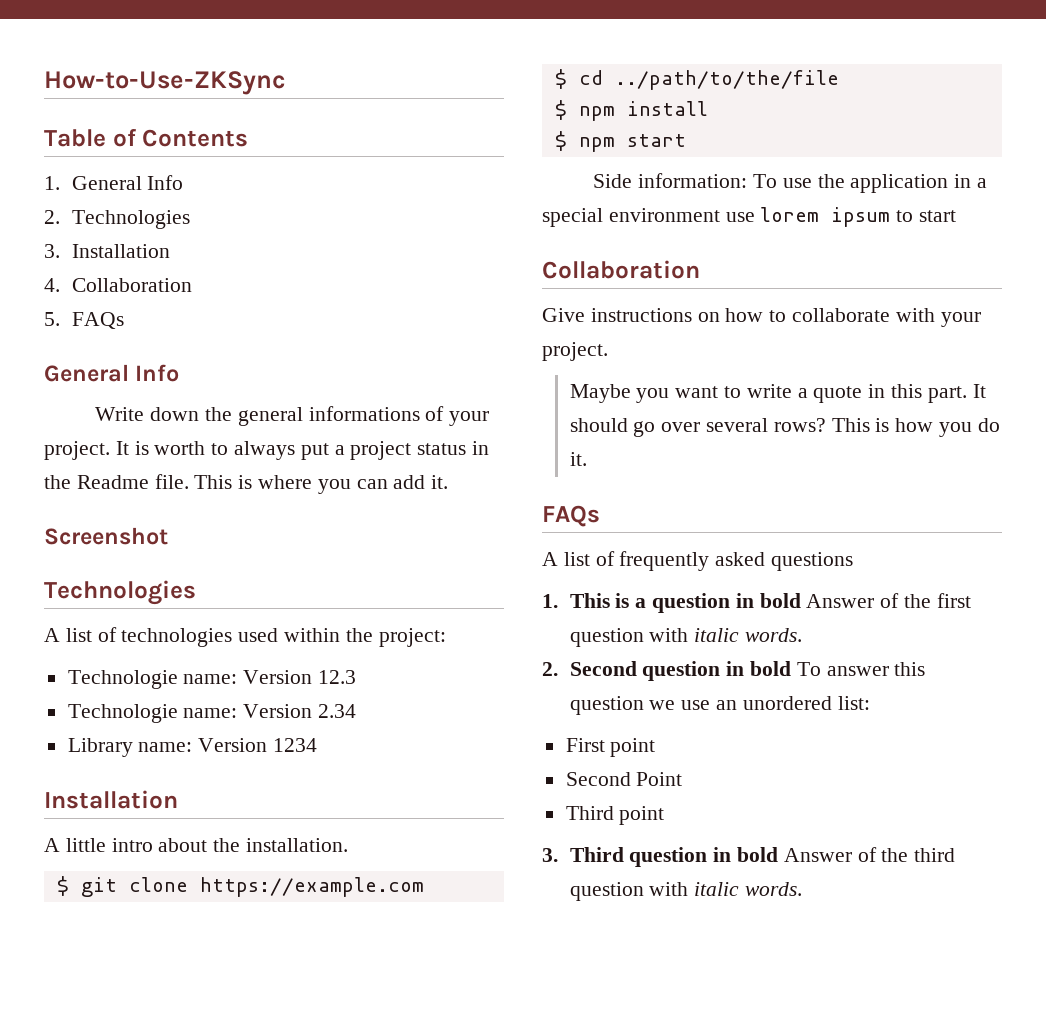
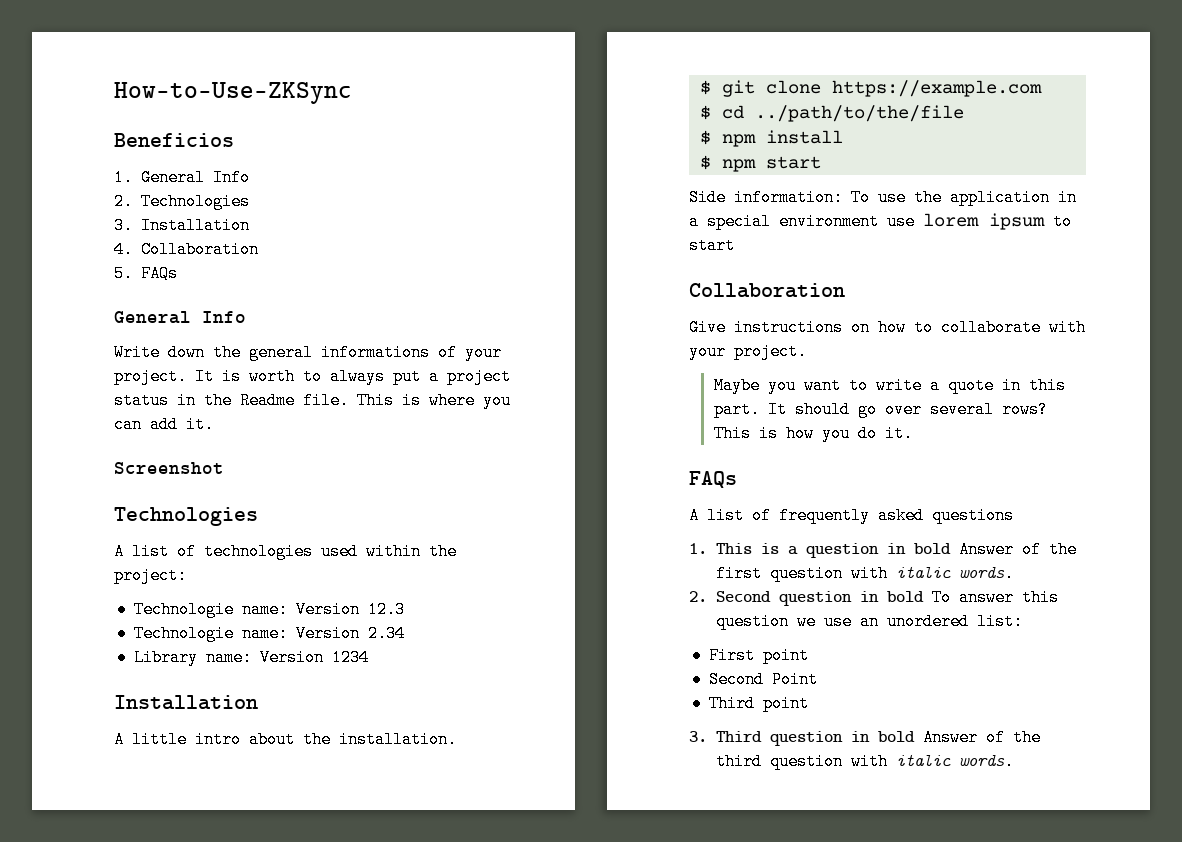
- Table of Contents
+ Beneficios

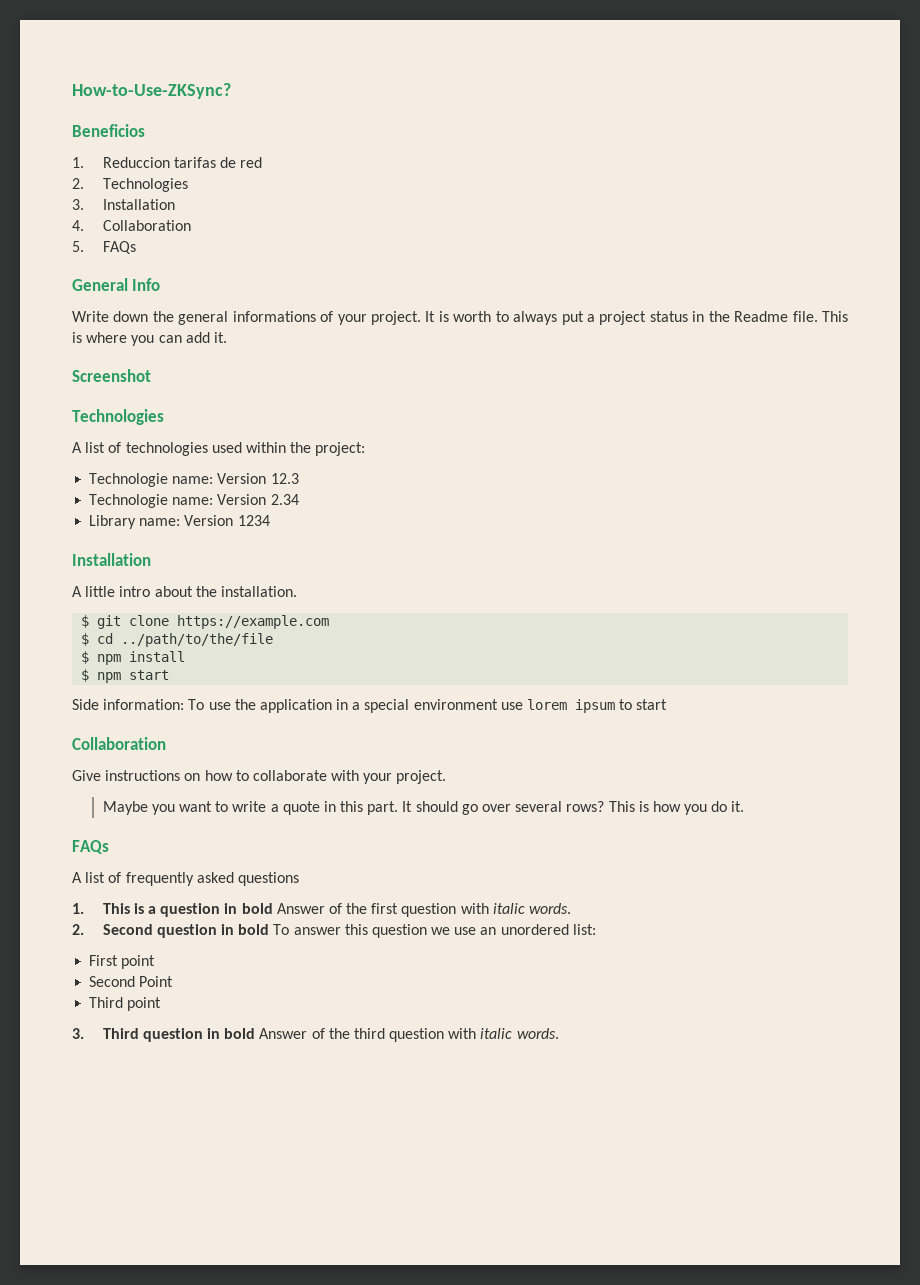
- How-to-Use-ZKSync
+ How-to-Use-ZKSync?
- 1. General Info
+ 1. Reduccion tarifas de red

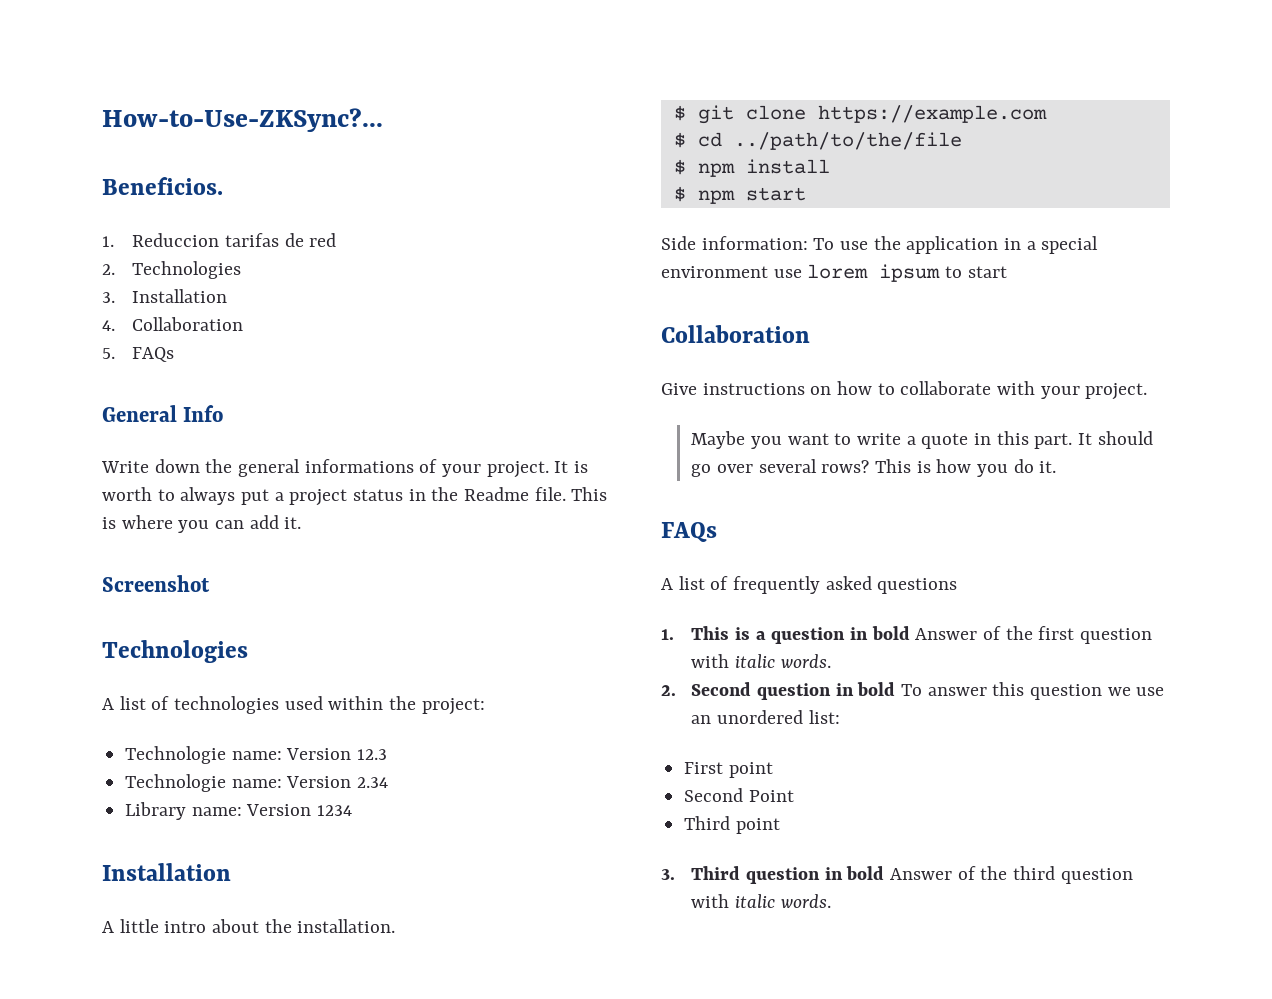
- How-to-Use-ZKSync?
- Beneficios
+ How-to-Use-ZKSync?...
+ Beneficios.

